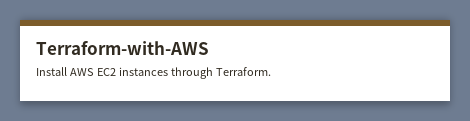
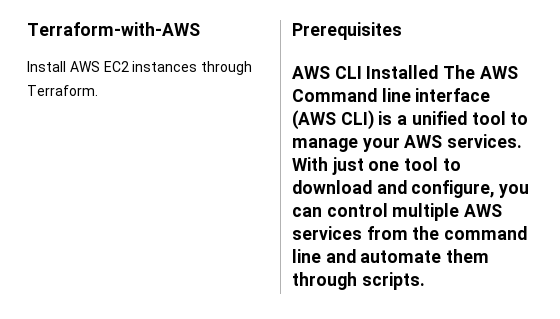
+ Prerequisites
+ AWS CLI Installed The AWS Command line interface (AWS CLI) is a unified tool to manage your AWS services. With just one tool to download and configure, you can control multiple AWS services from the command line and automate them through scripts.

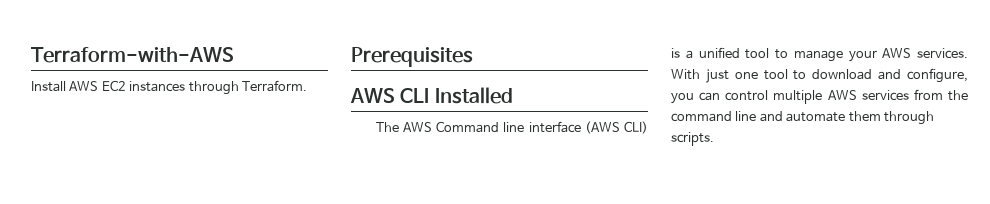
- AWS CLI Installed The AWS Command line interface (AWS CLI) is a unified tool to manage your AWS services.
+ AWS CLI Installed
+ The AWS Command line interface (AWS CLI) is a unified tool to manage your AWS services.

